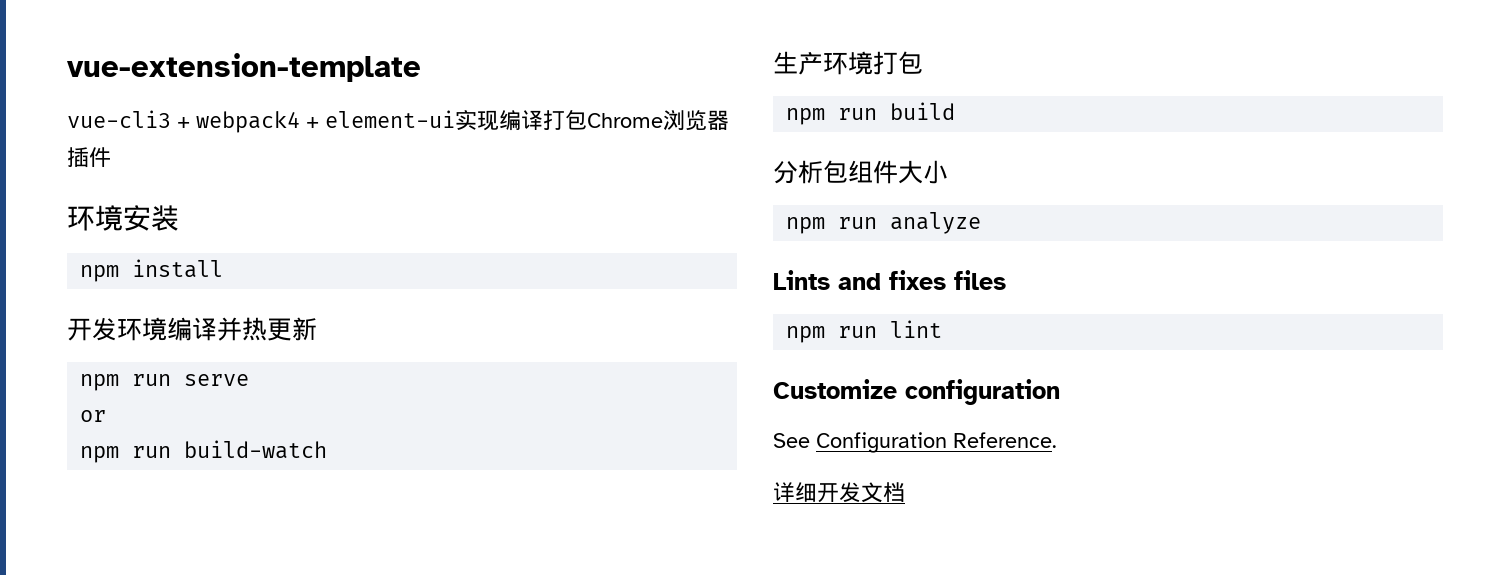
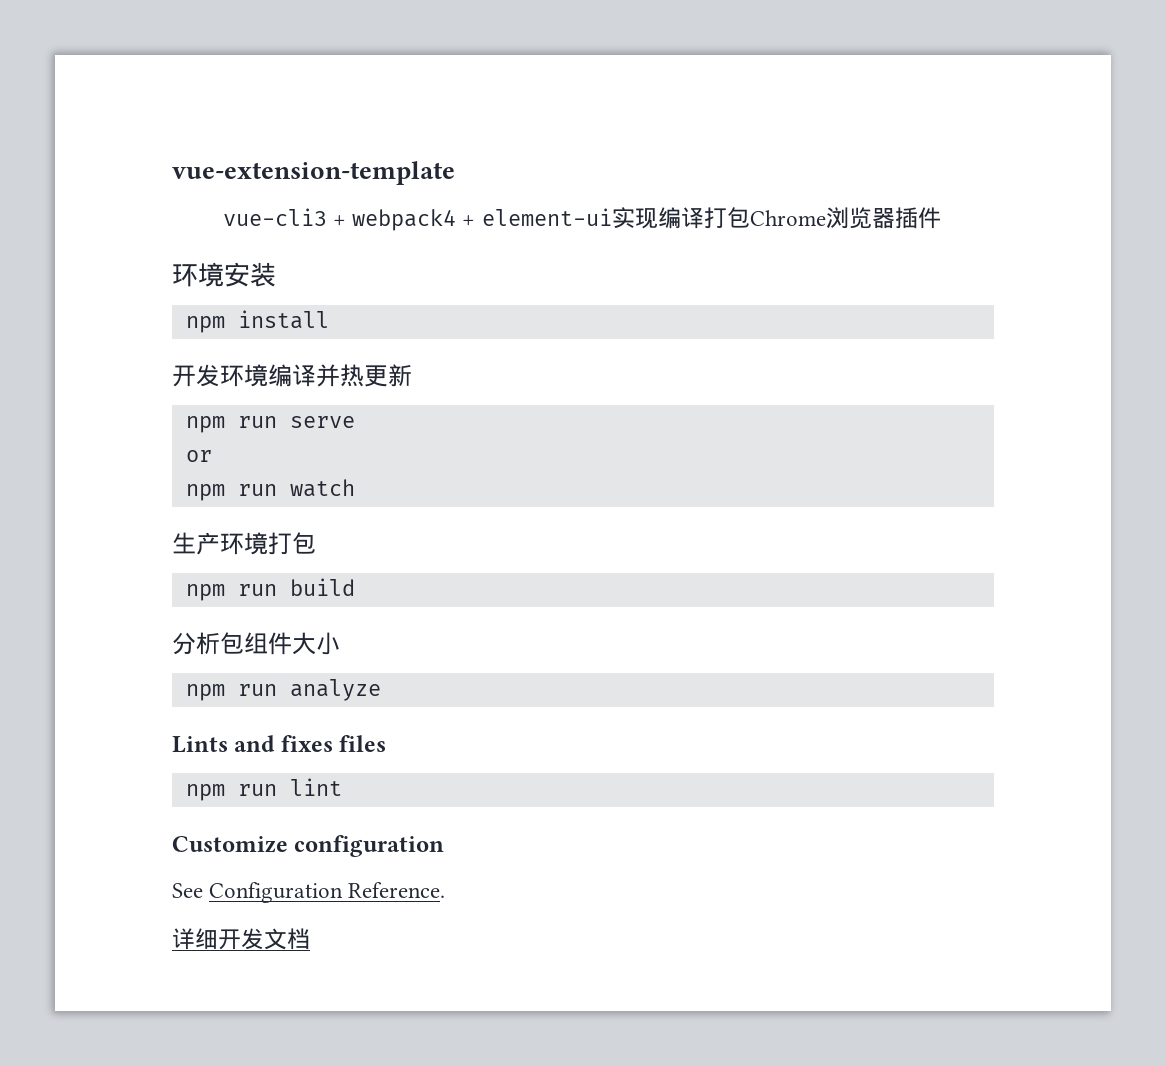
- npm run build-watch
+ npm run watch

